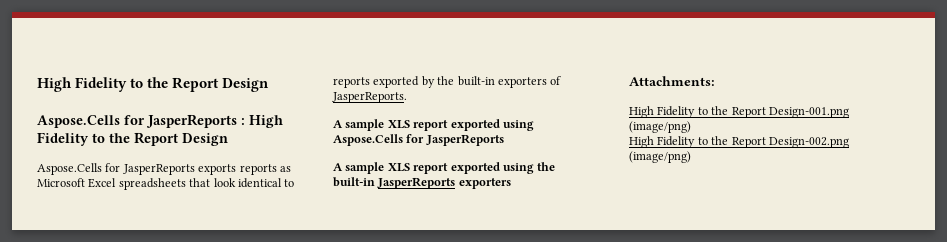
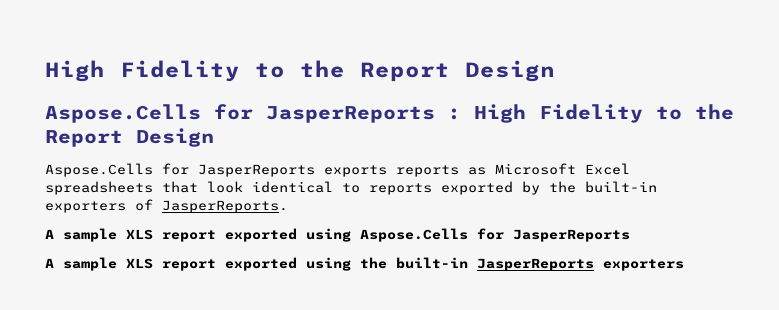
- Attachments:
- High Fidelity to the Report Design-001.png (image/png)
- High Fidelity to the Report Design-002.png (image/png)

